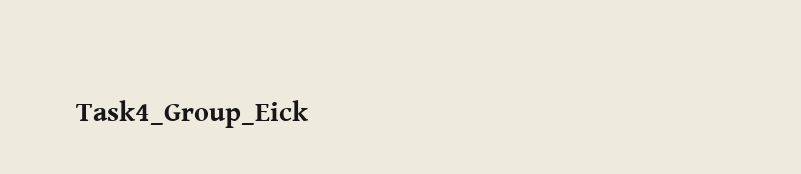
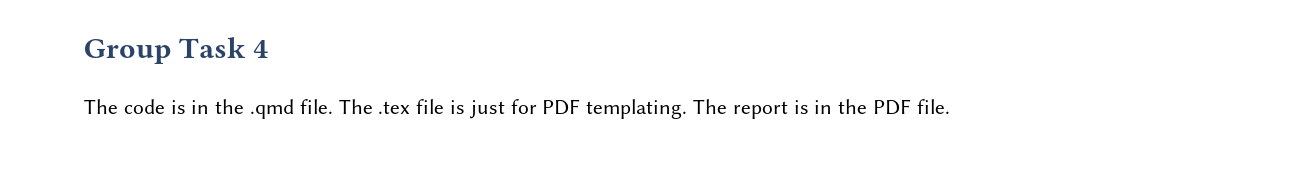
- Task4_Group_Eick
+ Group Task 4
+ The code is in the .qmd file. The .tex file is just for PDF templating. The report is in the PDF file.

